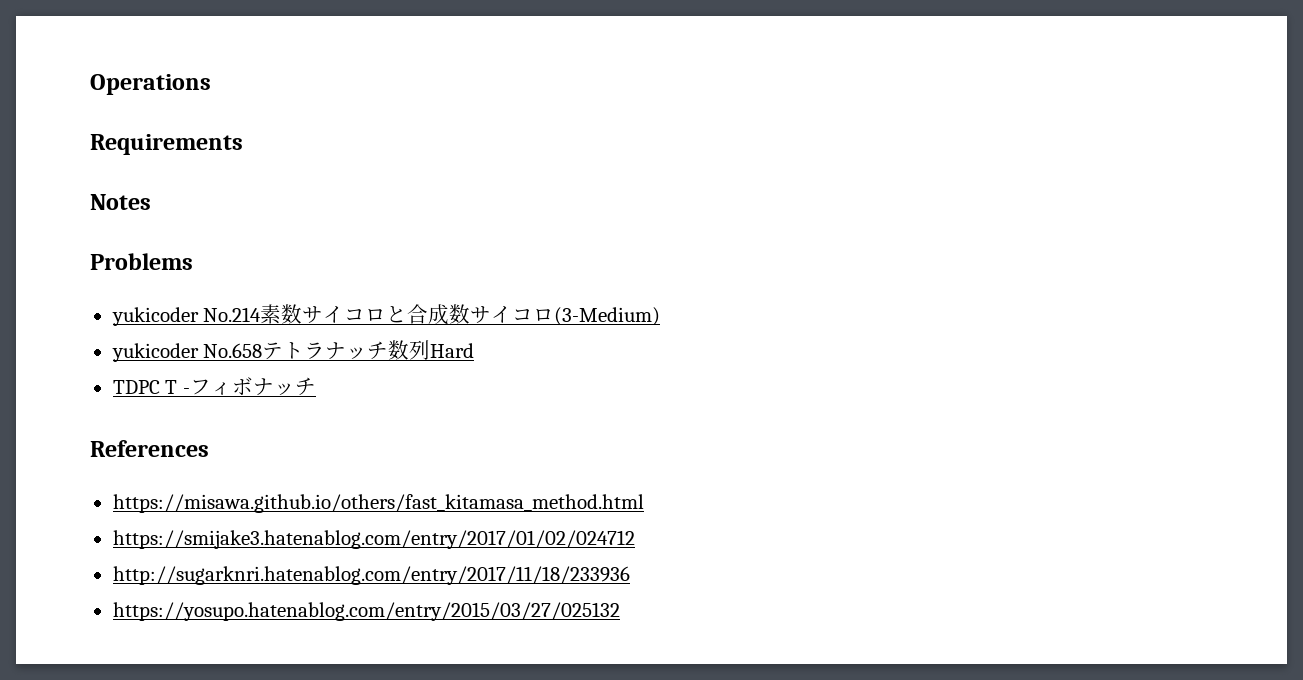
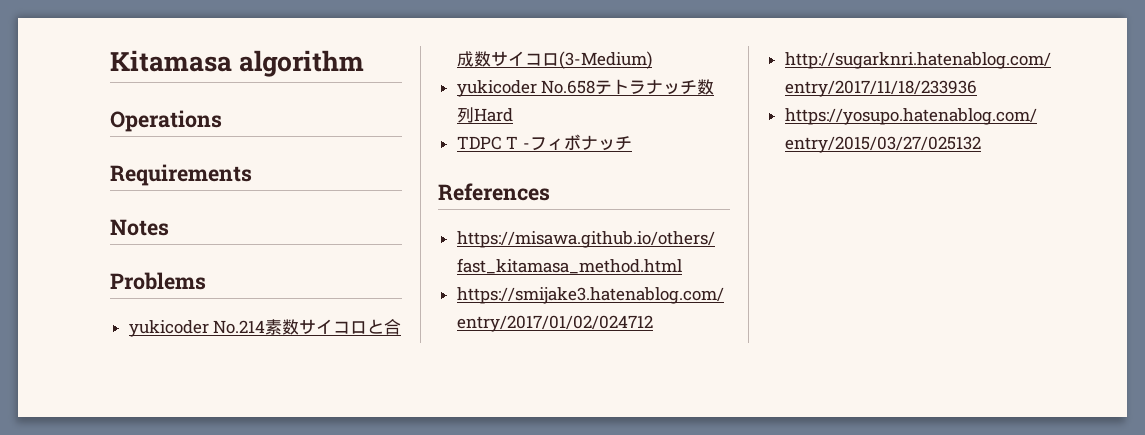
+ Kitamasa algorithm

